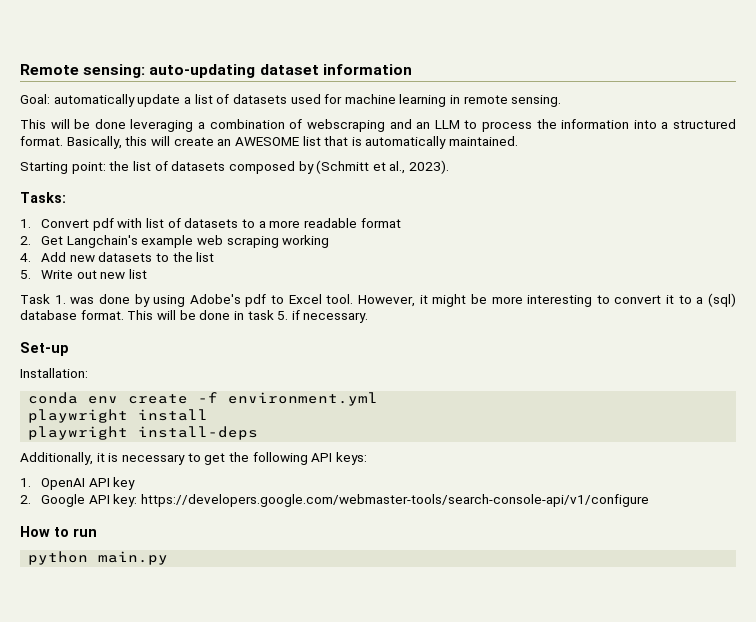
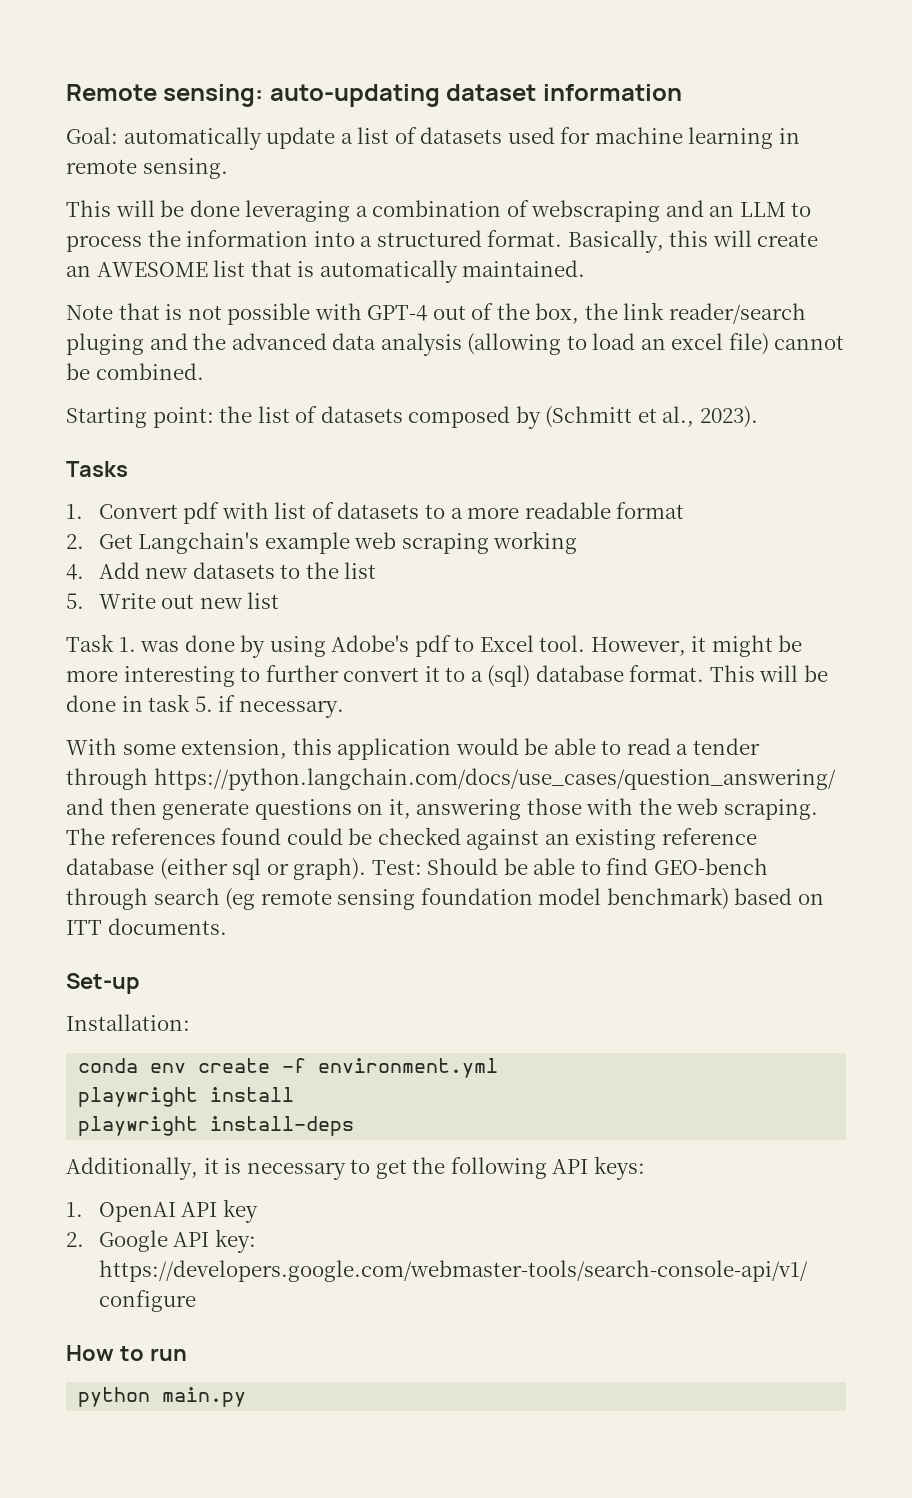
+ Note that is not possible with GPT-4 out of the box, the link reader/search pluging and the advanced data analysis (allowing to load an excel file) cannot be combined.
- Tasks:
+ Tasks
- However, it might be more interesting to convert it to a (sql) database format.
+ However, it might be more interesting to further convert it to a (sql) database format.
+ With some extension, this application would be able to read a tender through https://python.langchain.com/docs/use_cases/question_answering/ and then generate questions on it, answering those with the web scraping. The references found could be checked against an existing reference database (either sql or graph). Test: Should be able to find GEO-bench through search (eg remote sensing foundation model benchmark) based on ITT documents.

